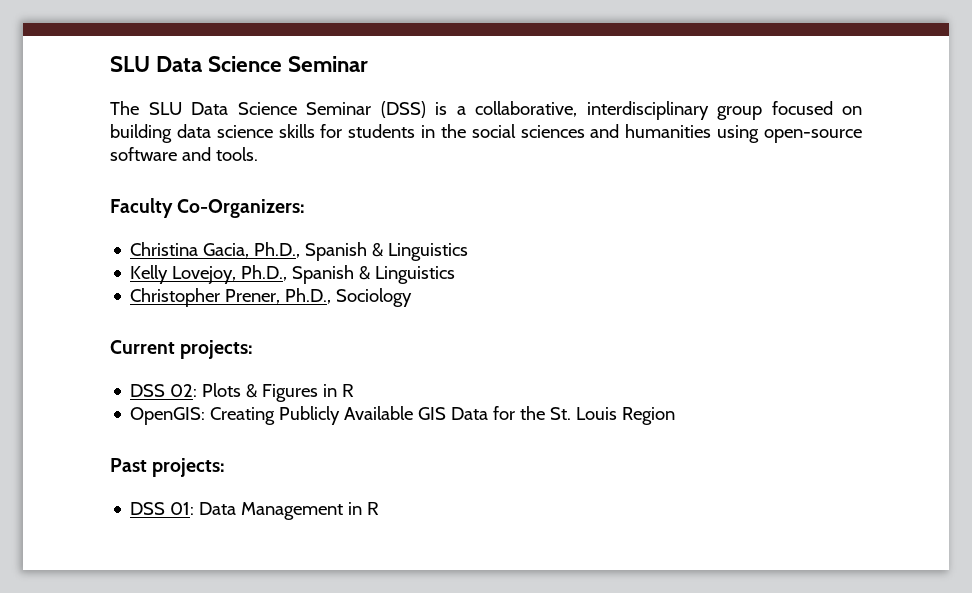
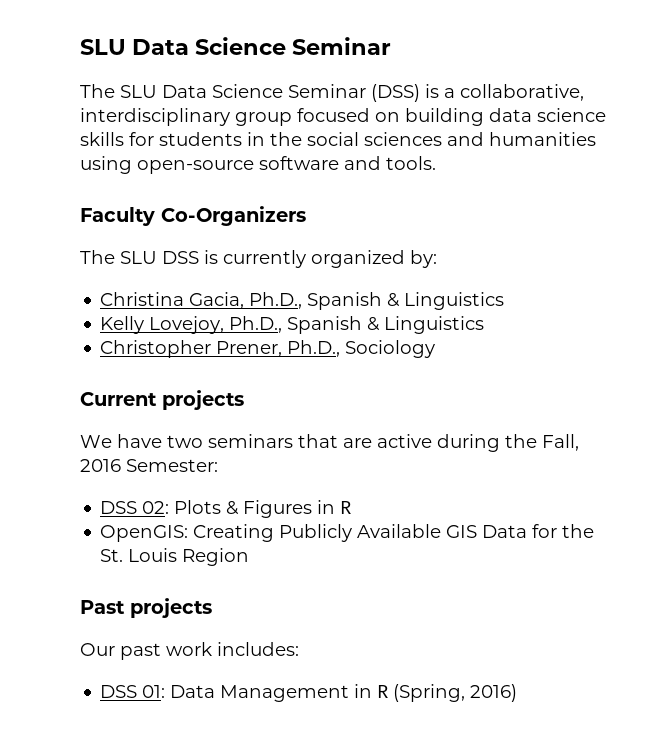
- Faculty Co-Organizers:
+ Faculty Co-Organizers
+ The SLU DSS is currently organized by:
- Current projects:
+ Current projects
+ We have two seminars that are active during the Fall, 2016 Semester:
- Past projects:
+ Past projects
+ Our past work includes:
- DSS 01: Data Management in R
+ DSS 01: Data Management in R (Spring, 2016)

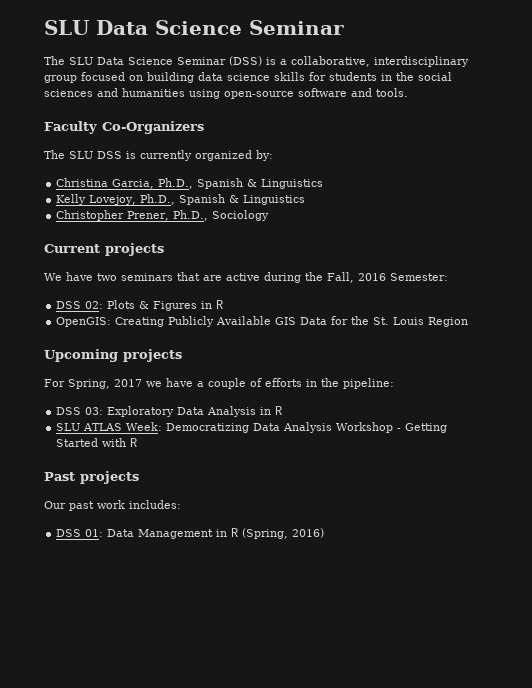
- Christina Gacia, Ph.D., Spanish & Linguistics
+ Christina Garcia, Ph.D., Spanish & Linguistics
+ Upcoming projects
+ For Spring, 2017 we have a couple of efforts in the pipeline:
+ DSS 03: Exploratory Data Analysis in R
+ SLU ATLAS Week: Democratizing Data Analysis Workshop - Getting Started with R

